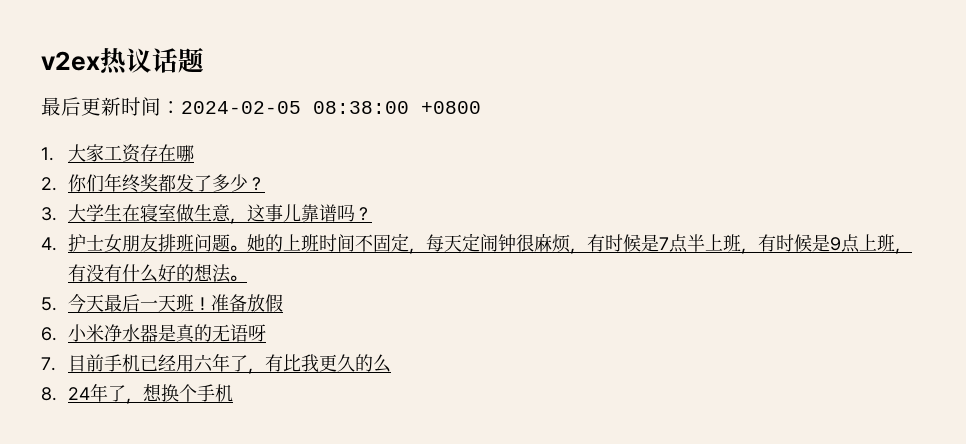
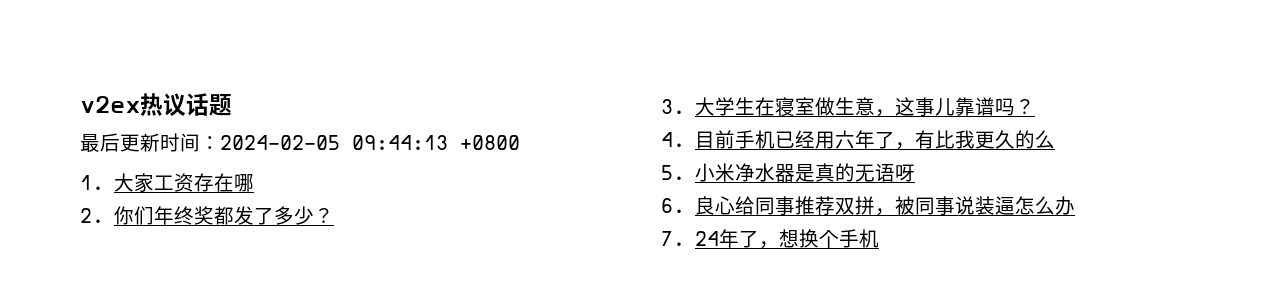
- 最后更新时间：2024-02-05 08:38:00 +0800
+ 最后更新时间：2024-02-05 09:44:13 +0800
- 4.护士女朋友排班问题。她的上班时间不固定，每天定闹钟很麻烦，有时候是7点半上班，有时候是9点上班，有没有什么好的想法。
- 5.今天最后一天班！准备放假
- 6.小米净水器是真的无语呀
- 7.目前手机已经用六年了，有比我更久的么
+ 4.目前手机已经用六年了，有比我更久的么
- 8. 24年了，想换个手机
+ 5.小米净水器是真的无语呀
+ 6.良心给同事推荐双拼，被同事说装逼怎么办
+ 7. 24年了，想换个手机

